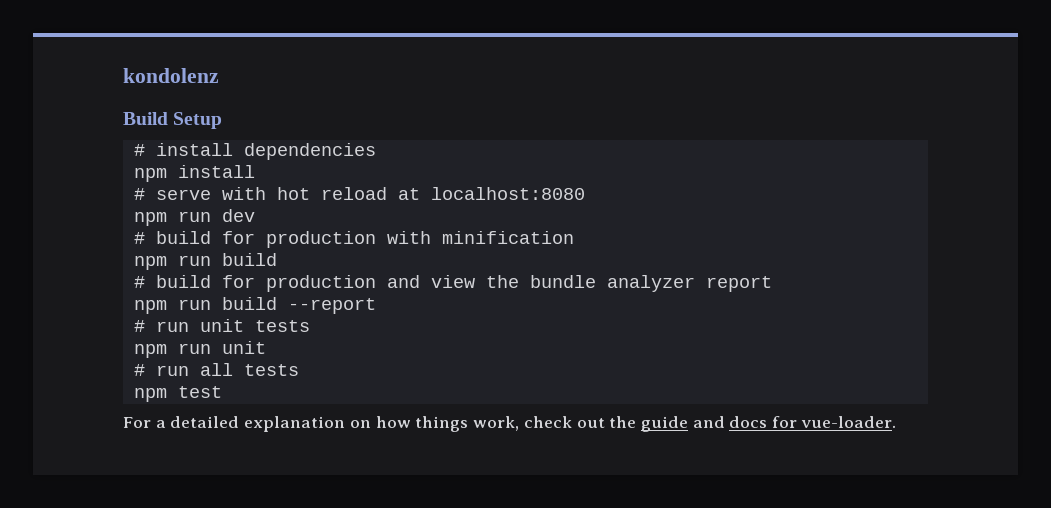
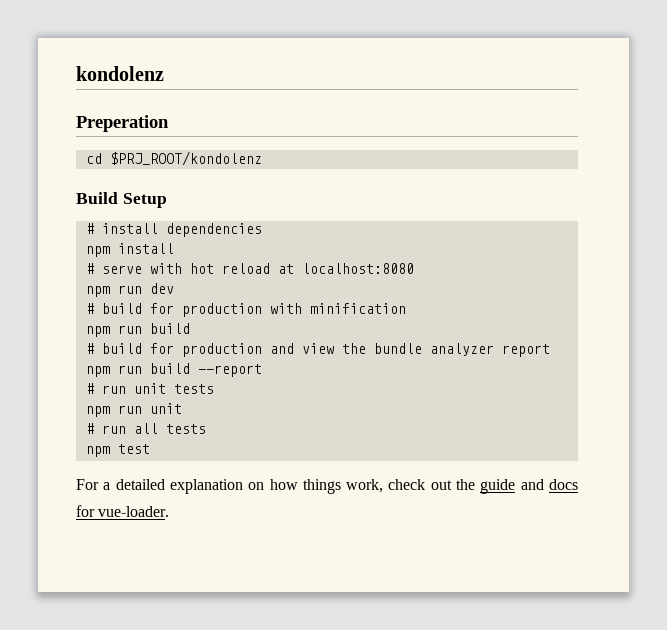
+ Preperation
+ cd $PRJ_ROOT/kondolenz

